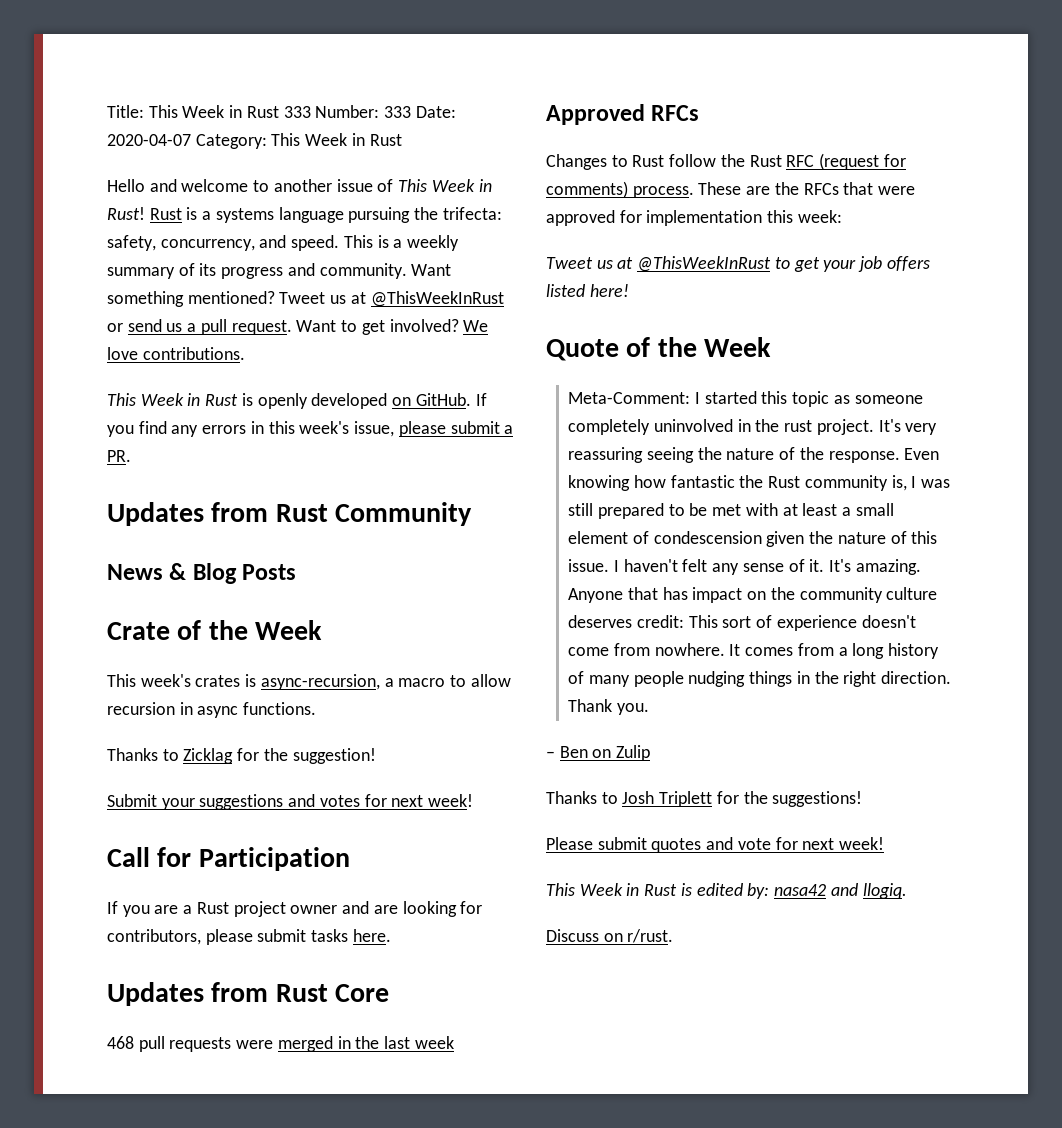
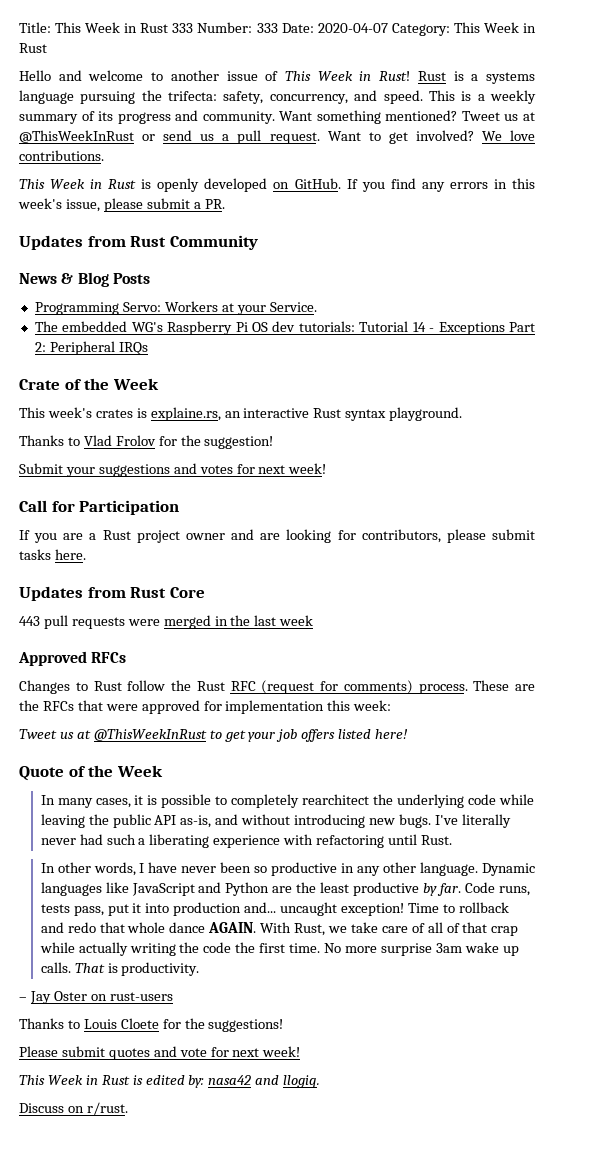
+ Programming Servo: Workers at your Service.
+ The embedded WG's Raspberry Pi OS dev tutorials: Tutorial 14 - Exceptions Part 2: Peripheral IRQs
- This week's crates is async-recursion, a macro to allow recursion in async functions.
- Thanks to Zicklag for the suggestion!
+ This week's crates is explaine.rs, an interactive Rust syntax playground.
+ Thanks to Vlad Frolov for the suggestion!
- 468 pull requests were merged in the last week
+ 443 pull requests were merged in the last week
- Meta-Comment: I started this topic as someone completely uninvolved in the rust project. It's very reassuring seeing the nature of the response. Even knowing how fantastic the Rust community is, I was still prepared to be met with at least a small element of condescension given the nature of this issue. I haven't felt any sense of it. It's amazing. Anyone that has impact on the community culture deserves credit: This sort of experience doesn't come from nowhere. It comes from a long history of many people nudging things in the right direction. Thank you.
- – Ben on Zulip
- Thanks to Josh Triplett for the suggestions!
+ In many cases, it is possible to completely rearchitect the underlying code while leaving the public API as-is, and without introducing new bugs. I've literally never had such a liberating experience with refactoring until Rust.
+ In other words, I have never been so productive in any other language. Dynamic languages like JavaScript and Python are the least productive by far. Code runs, tests pass, put it into production and... uncaught exception! Time to rollback and redo that whole dance AGAIN. With Rust, we take care of all of that crap while actually writing the code the first time. No more surprise 3am wake up calls. That is productivity.
+ – Jay Oster on rust-users
+ Thanks to Louis Cloete for the suggestions!

